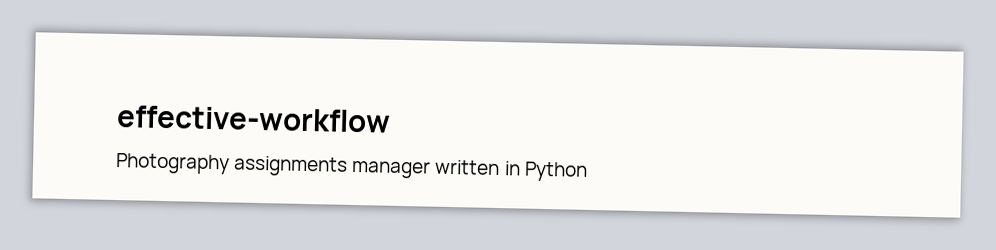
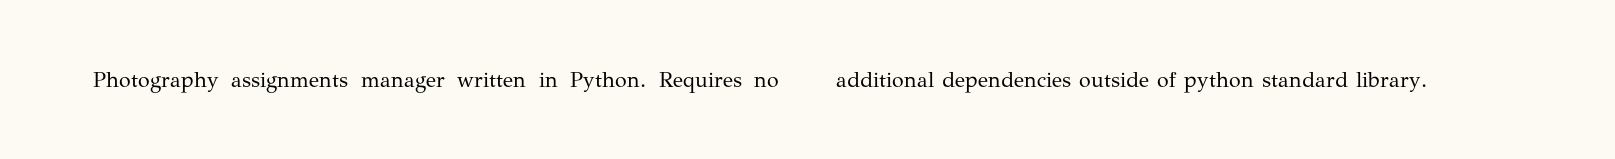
- effective-workflow
- Photography assignments manager written in Python
+ Photography assignments manager written in Python. Requires no additional dependencies outside of python standard library.

